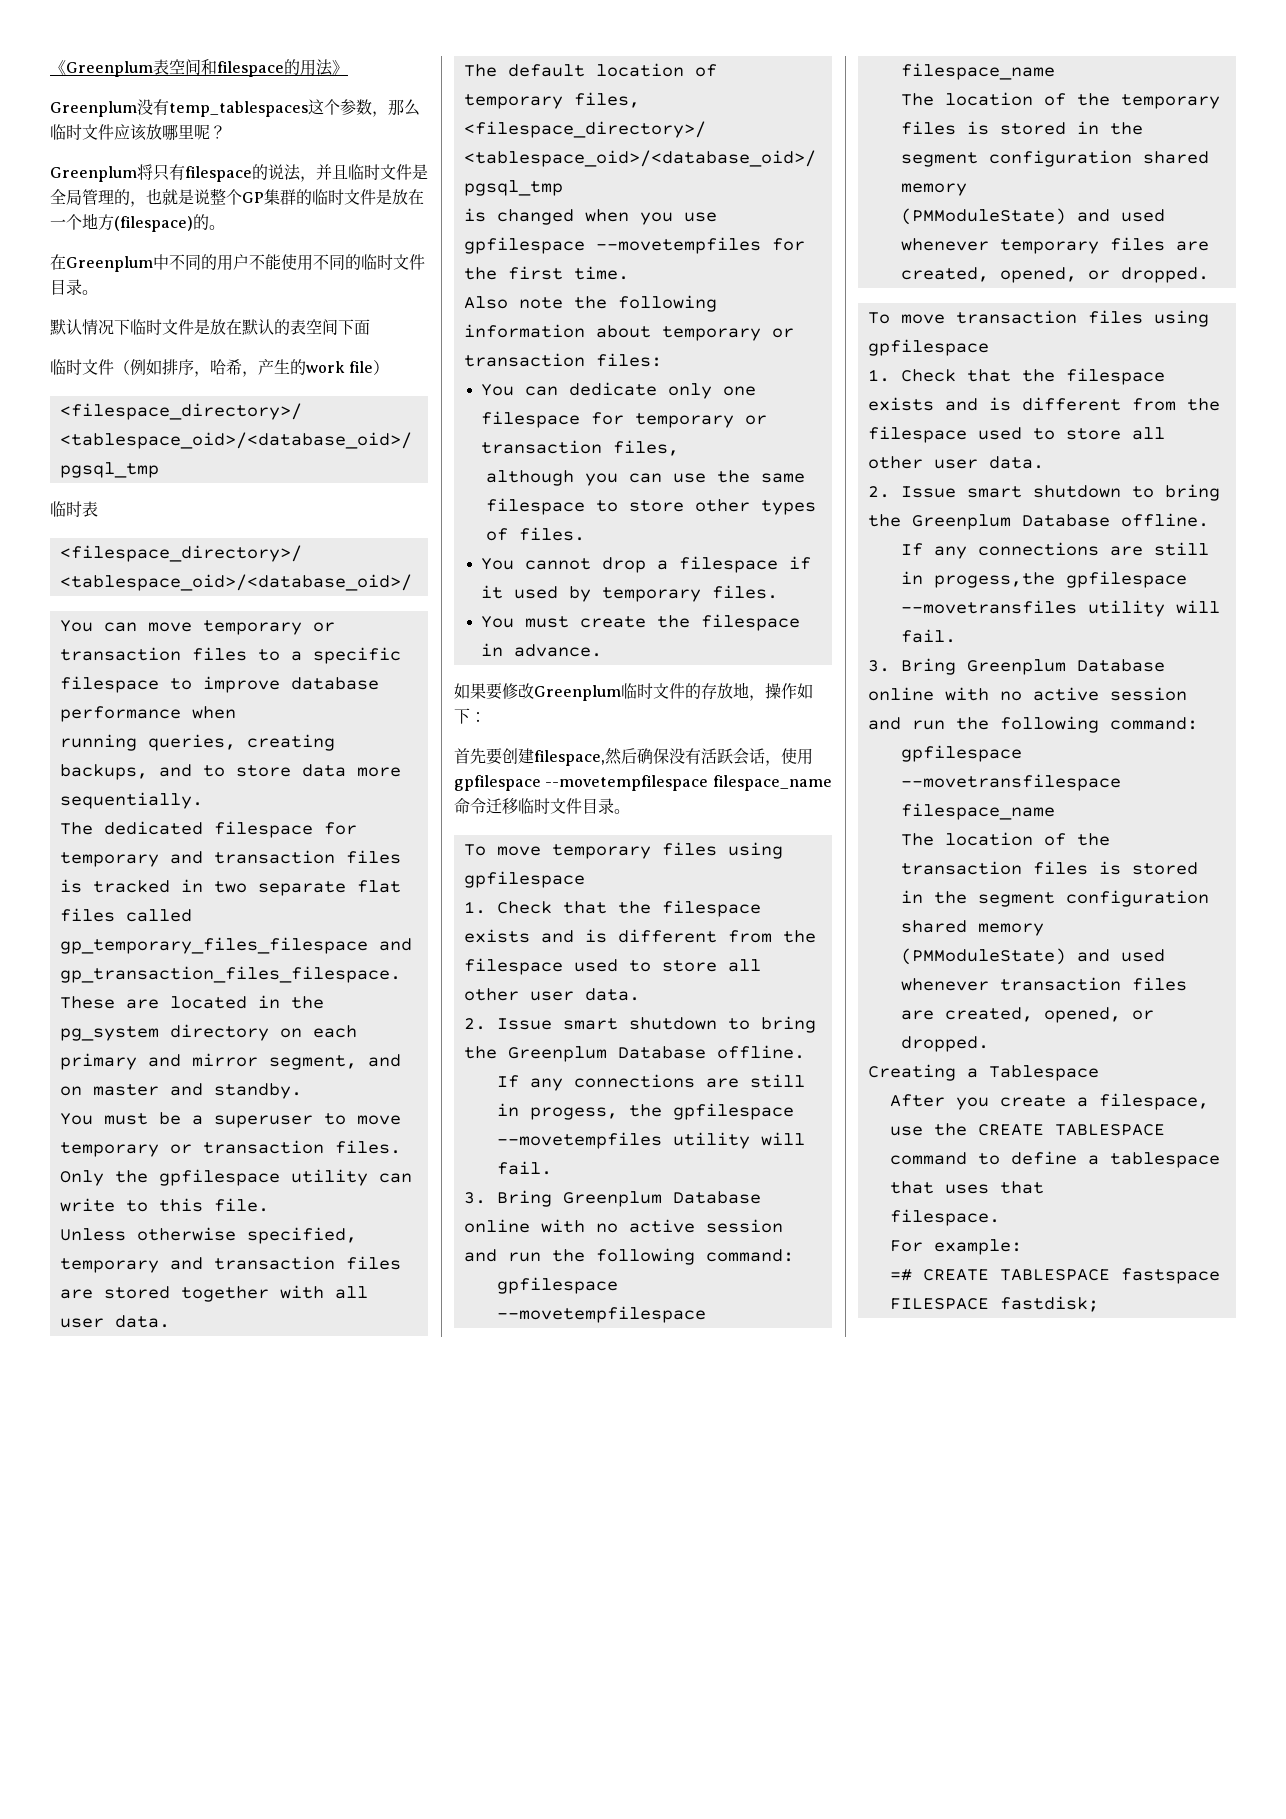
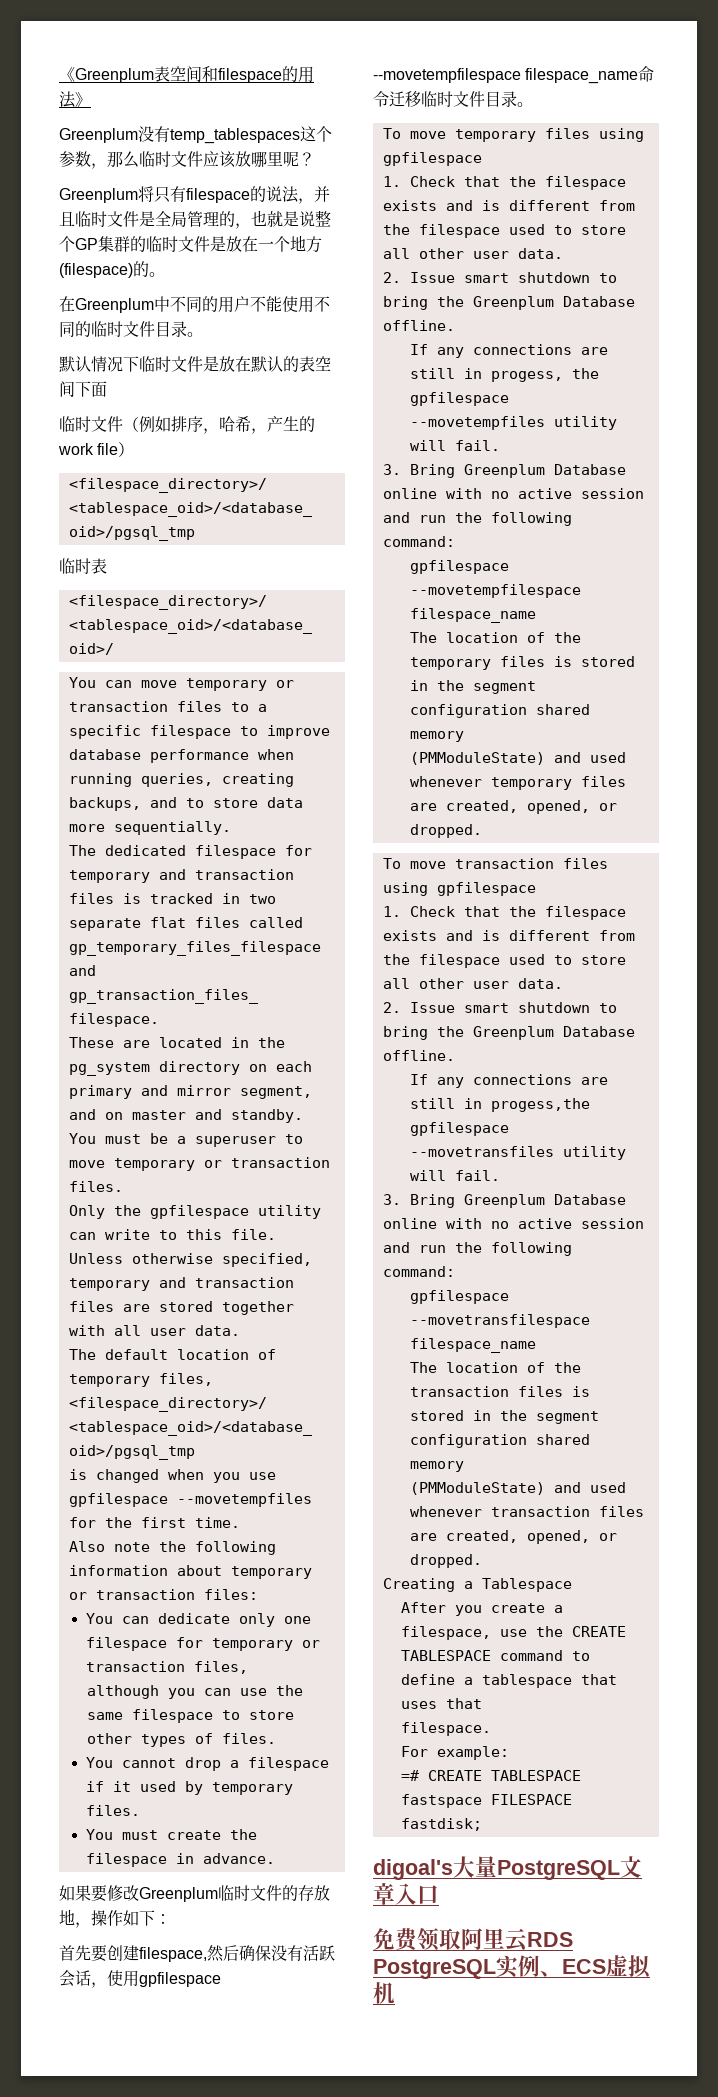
+ digoal's大量PostgreSQL文章入口
+ 免费领取阿里云RDS PostgreSQL实例、ECS虚拟机

